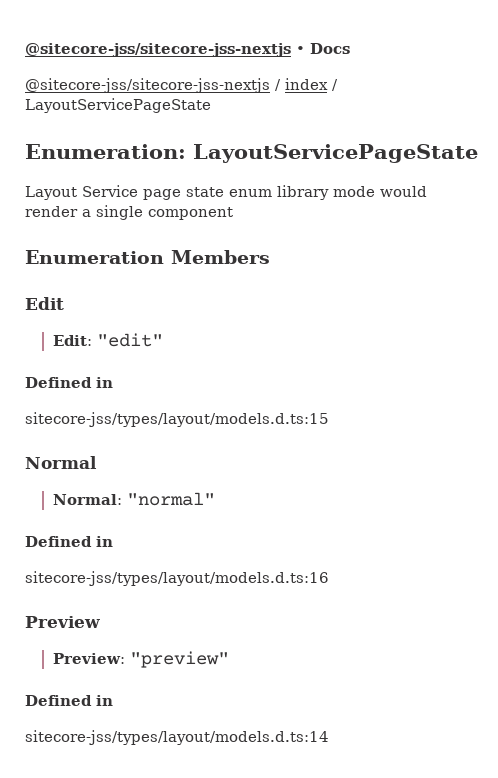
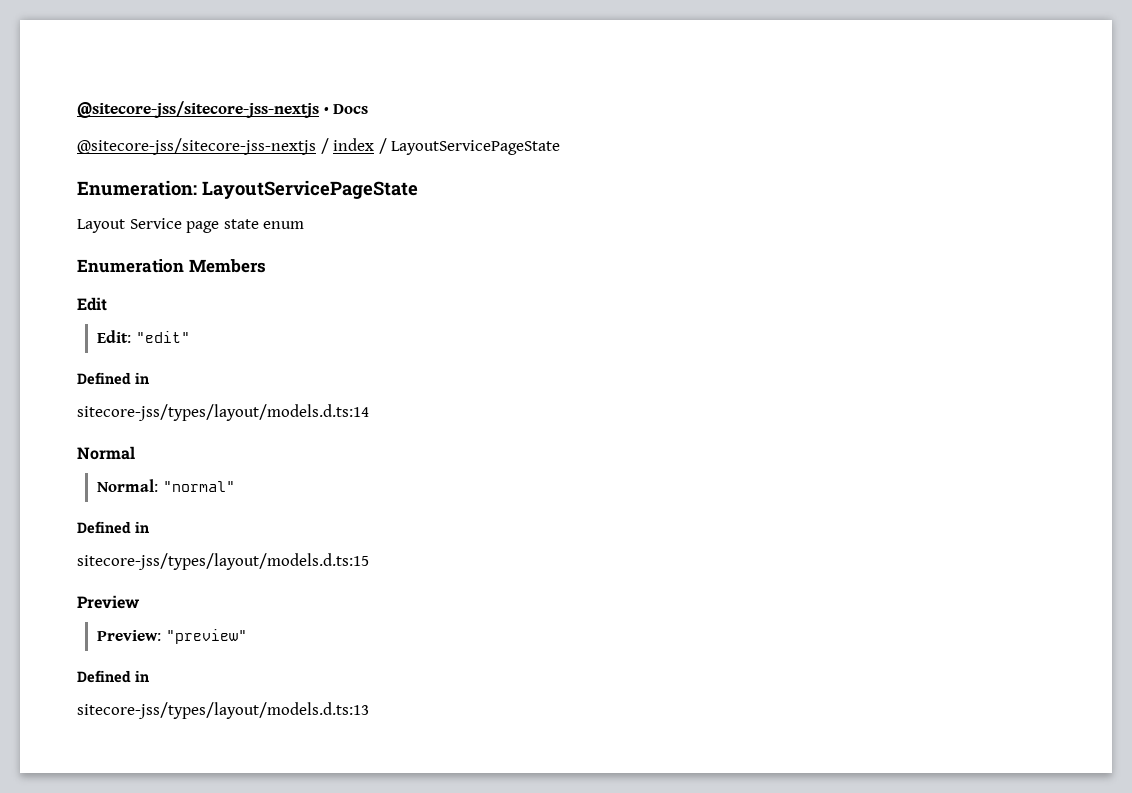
- Layout Service page state enum library mode would render a single component
+ Layout Service page state enum
- sitecore-jss/types/layout/models.d.ts:15
+ sitecore-jss/types/layout/models.d.ts:14
- sitecore-jss/types/layout/models.d.ts:16
+ sitecore-jss/types/layout/models.d.ts:15
- sitecore-jss/types/layout/models.d.ts:14
+ sitecore-jss/types/layout/models.d.ts:13

